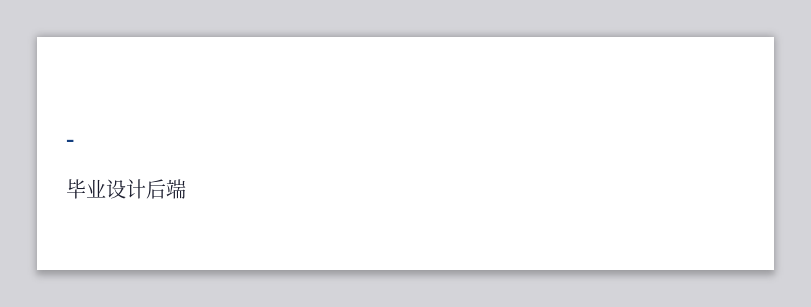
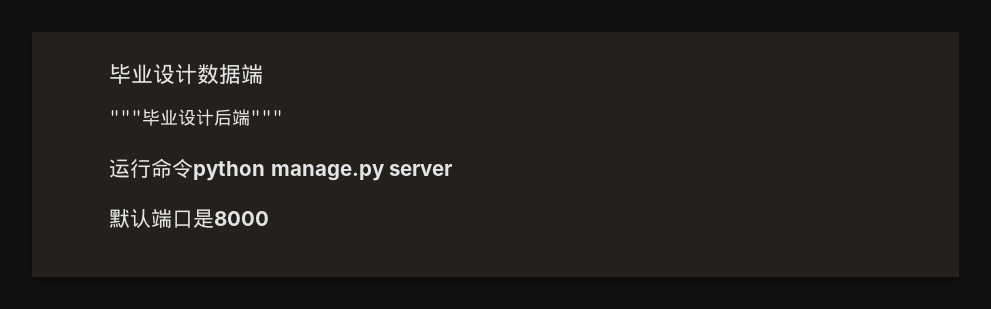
- -
- 毕业设计后端
+ 毕业设计数据端
+ """毕业设计后端"""
+ 运行命令python manage.py server
+ 默认端口是8000

